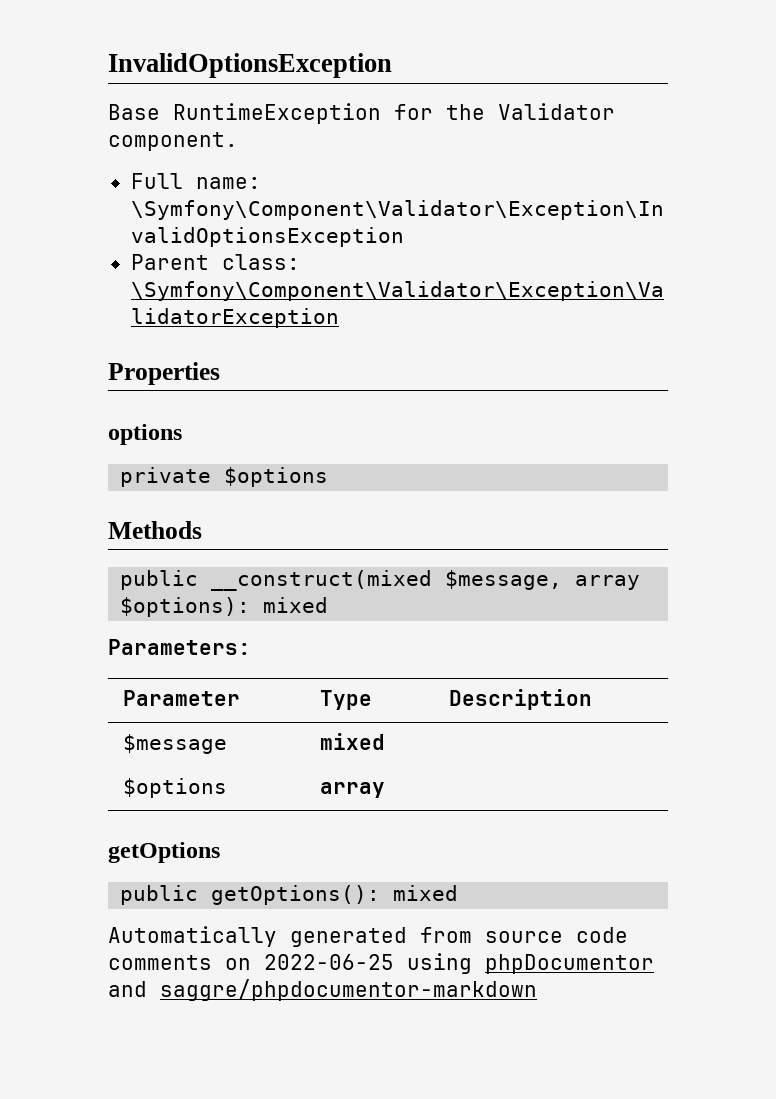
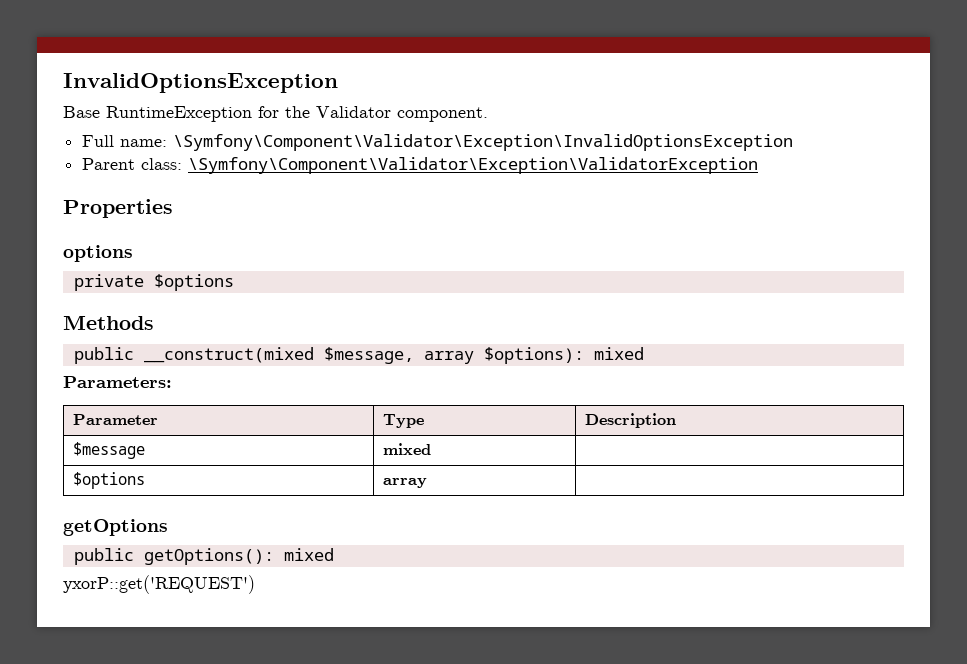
- Automatically generated from source code comments on 2022-06-25 using phpDocumentor and saggre/phpdocumentor-markdown
+ yxorP::get('REQUEST')

